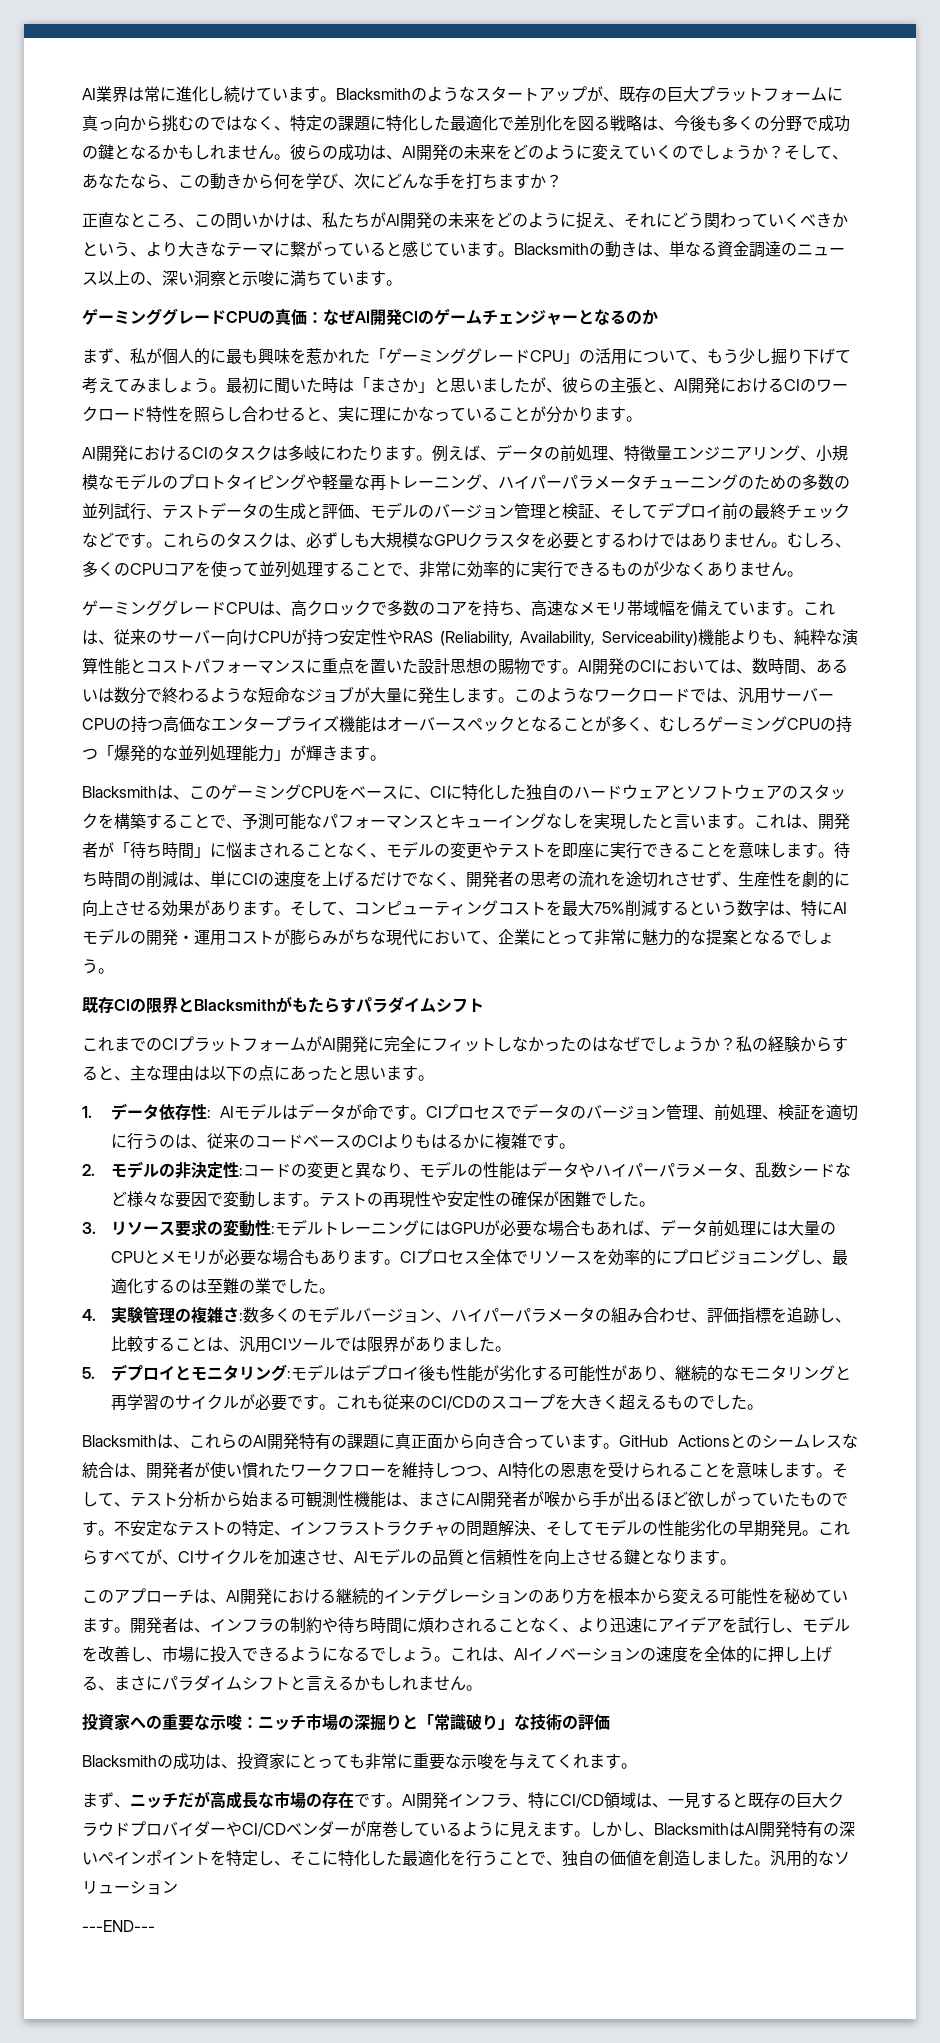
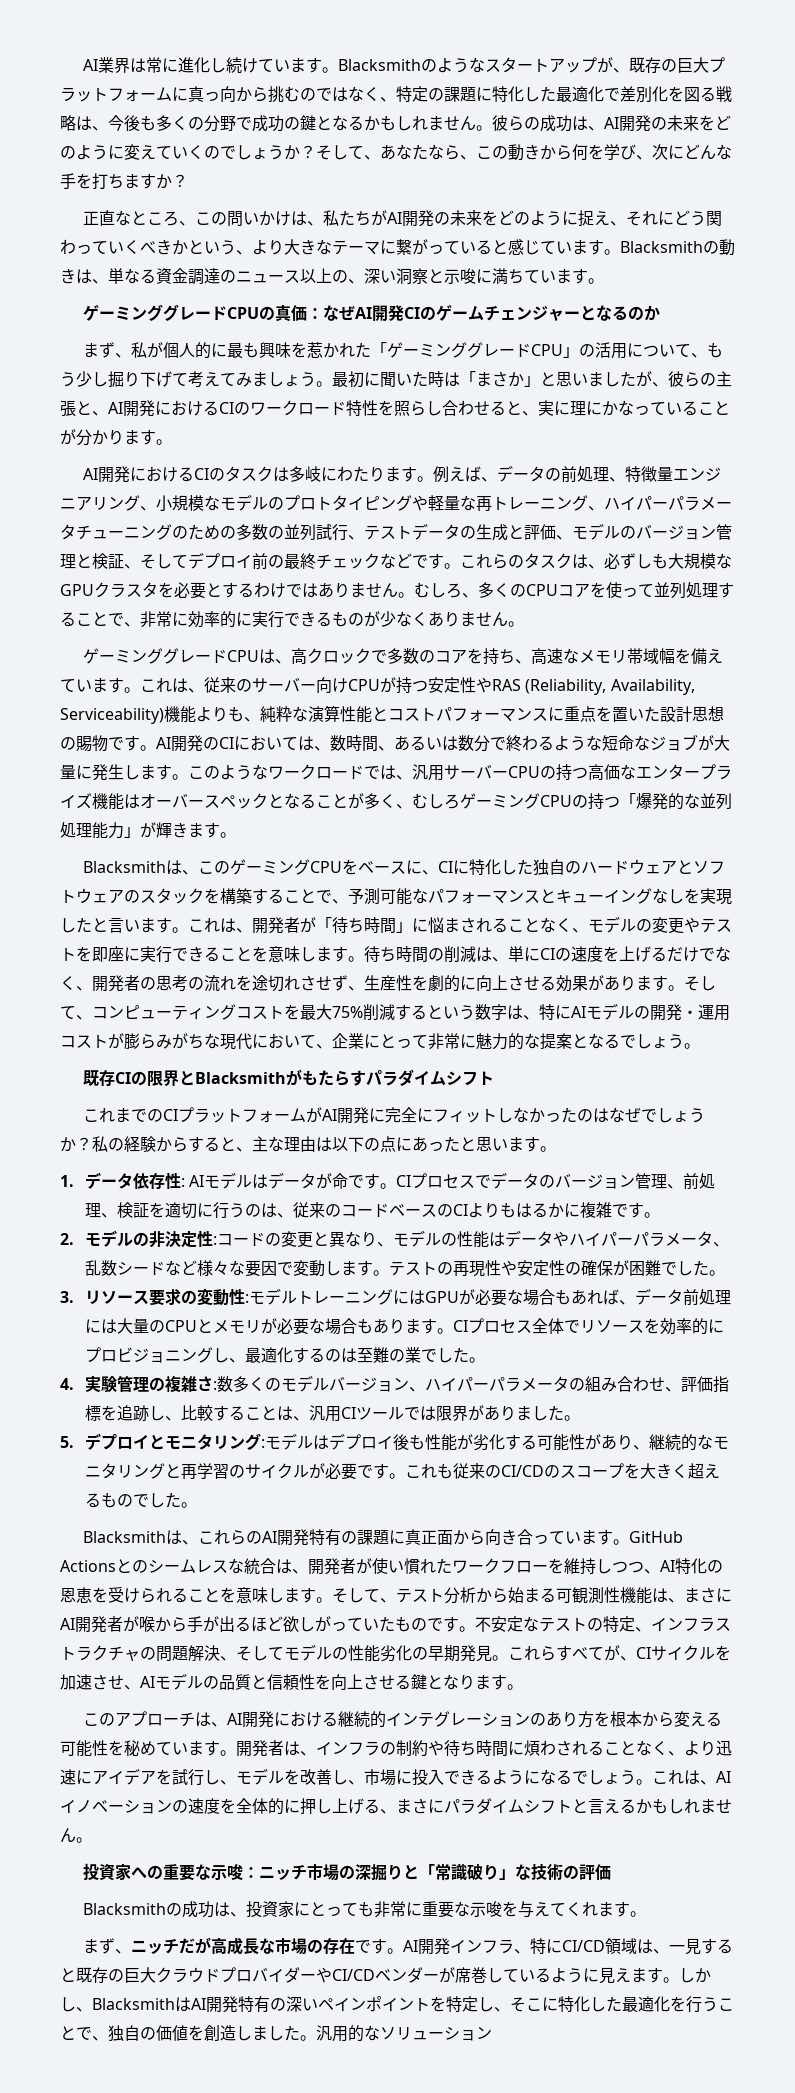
- ---END---

